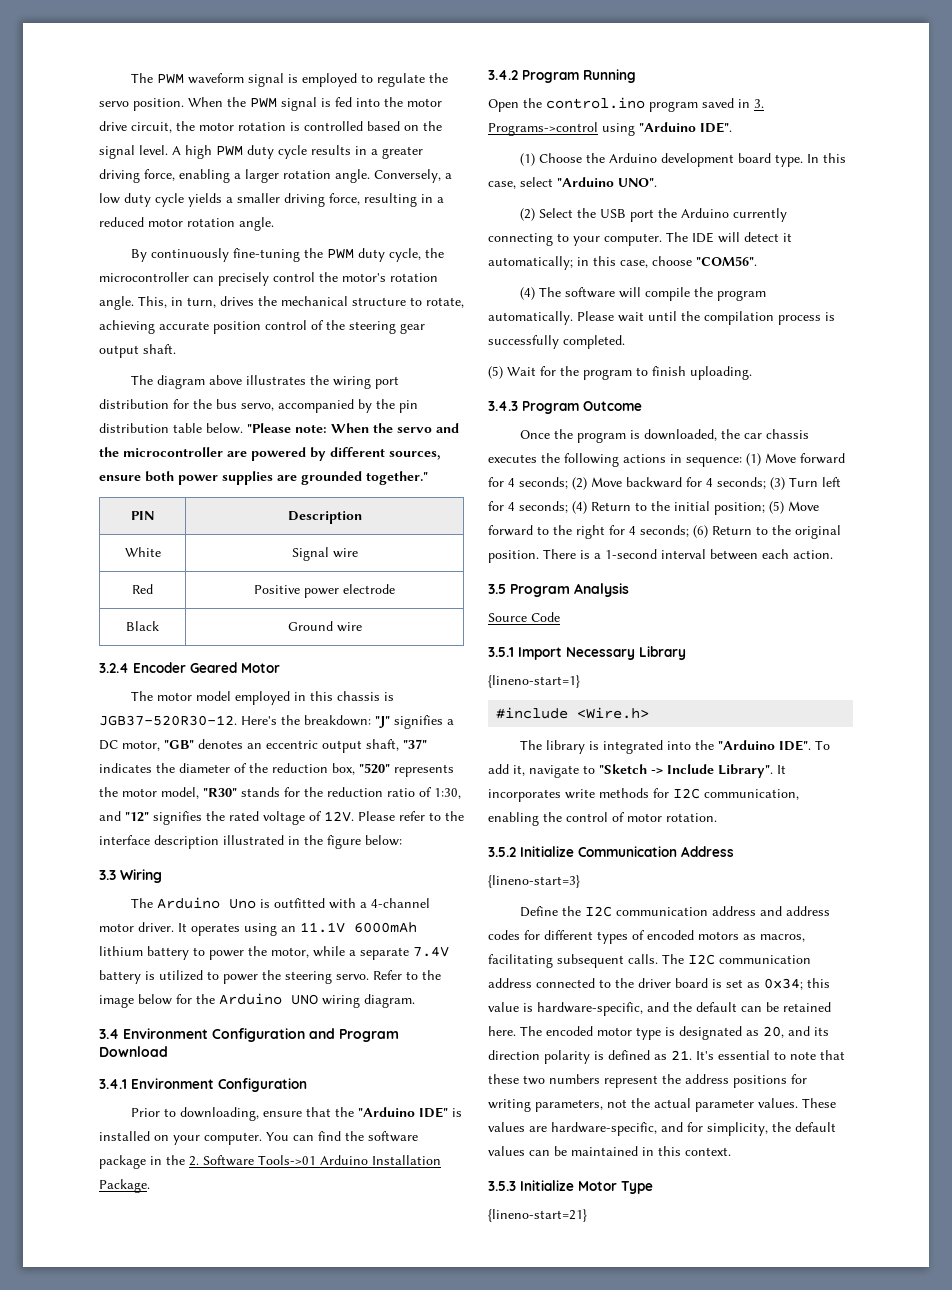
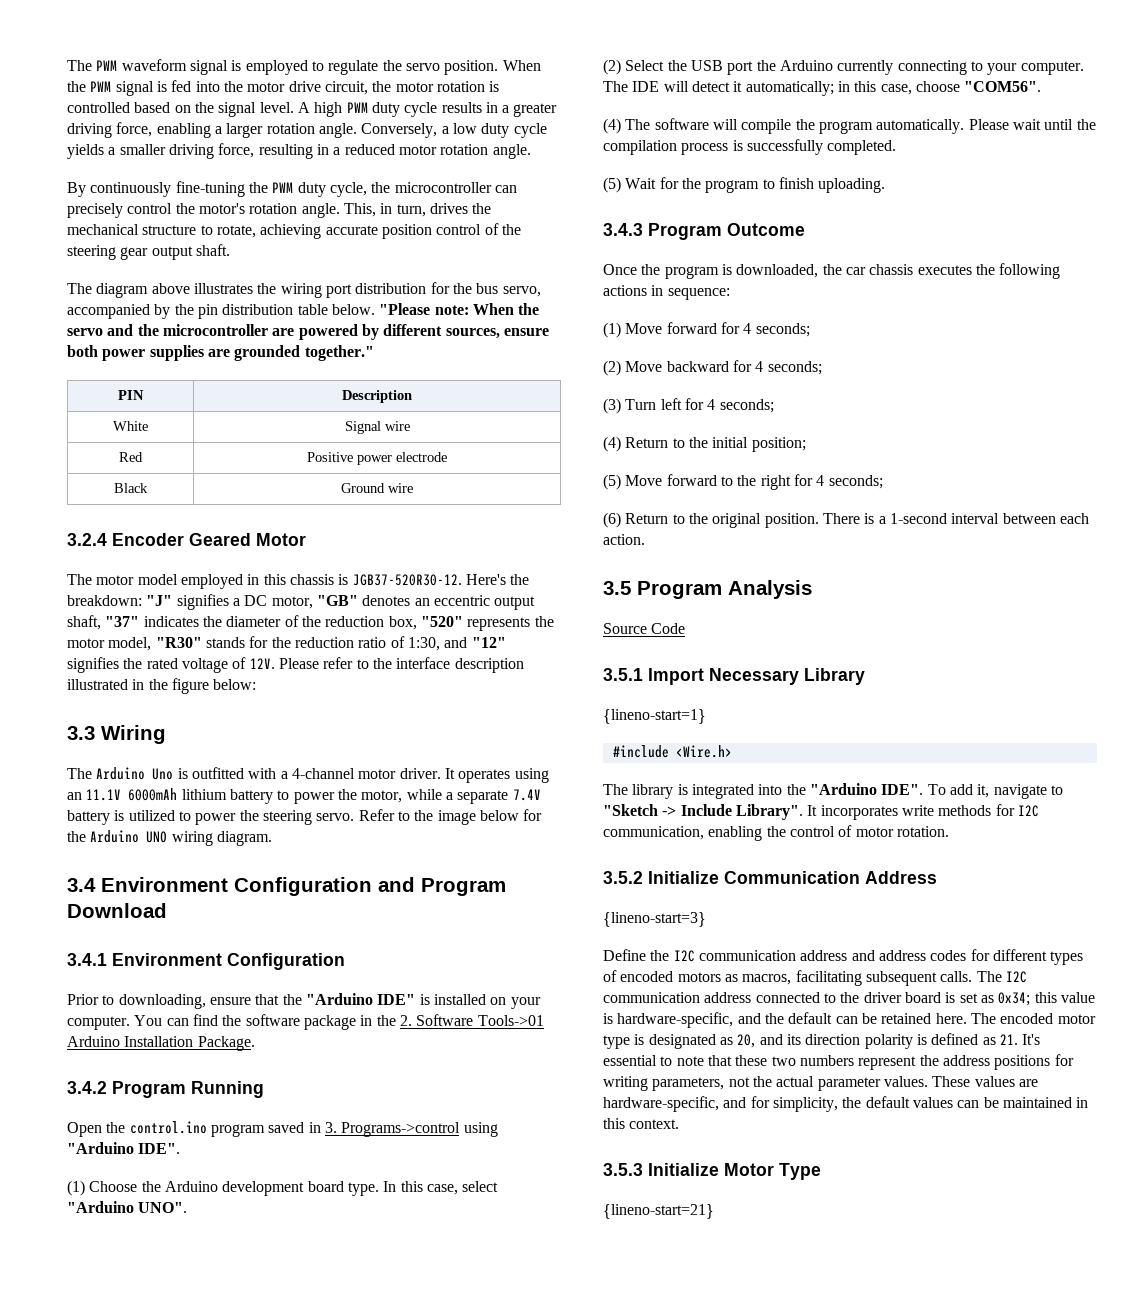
- Once the program is downloaded, the car chassis executes the following actions in sequence: (1) Move forward for 4 seconds; (2) Move backward for 4 seconds; (3) Turn left for 4 seconds; (4) Return to the initial position; (5) Move forward to the right for 4 seconds; (6) Return to the original position.
+ Once the program is downloaded, the car chassis executes the following actions in sequence:
+ (1) Move forward for 4 seconds;
+ (2) Move backward for 4 seconds;
+ (3) Turn left for 4 seconds;
+ (4) Return to the initial position;
+ (5) Move forward to the right for 4 seconds;
+ (6) Return to the original position.

